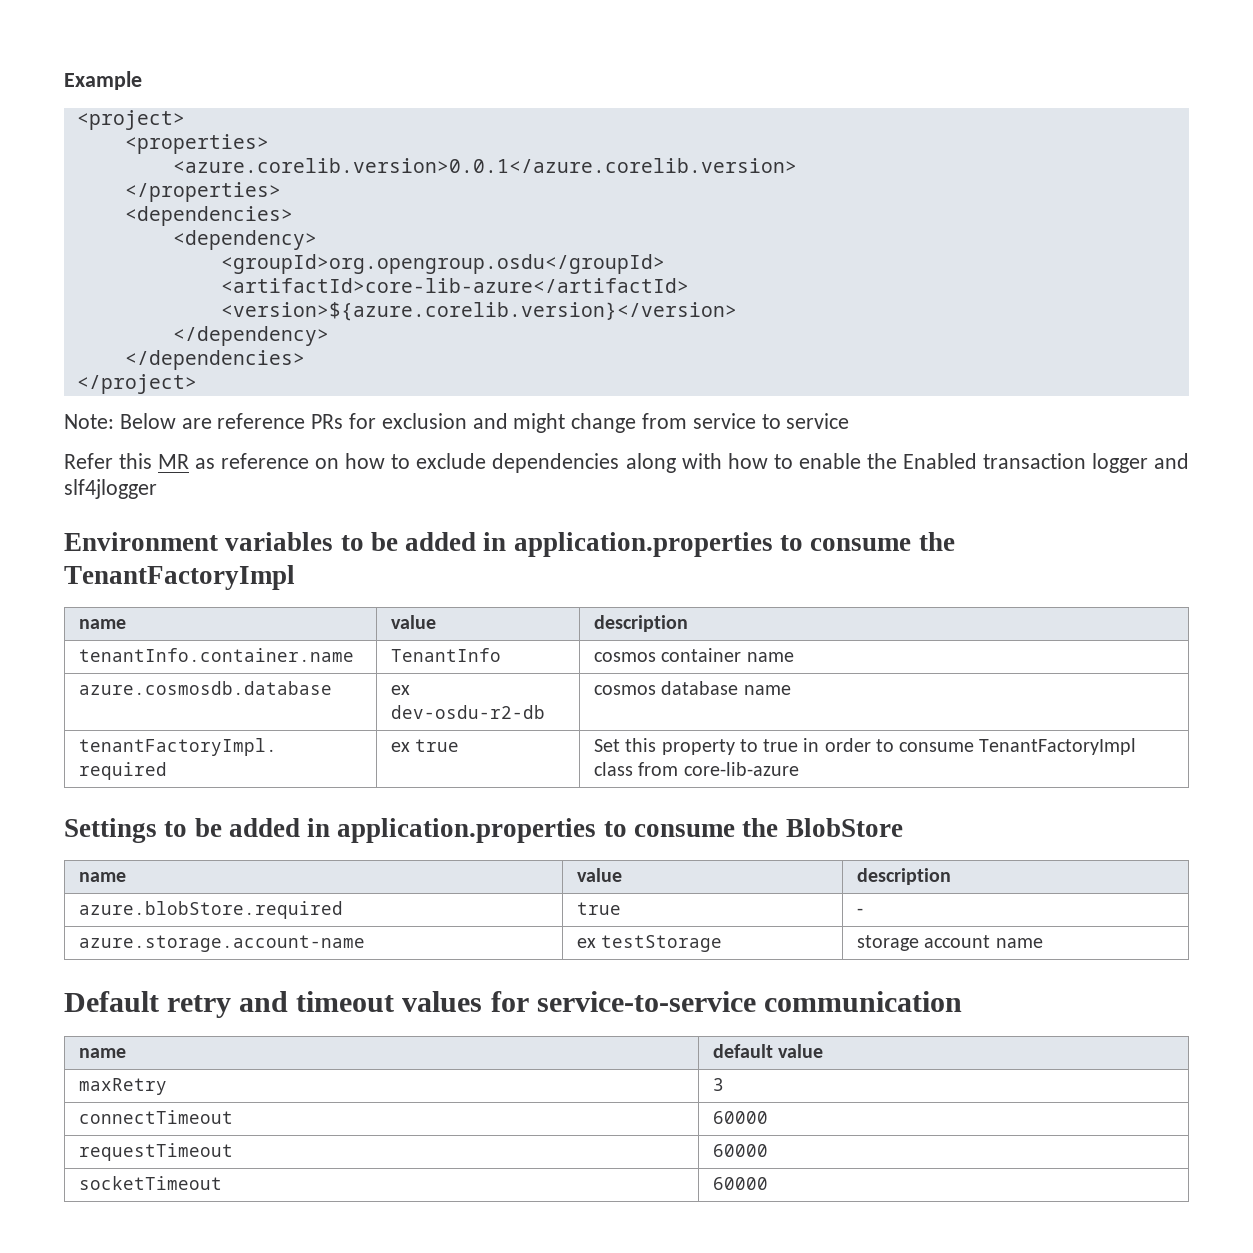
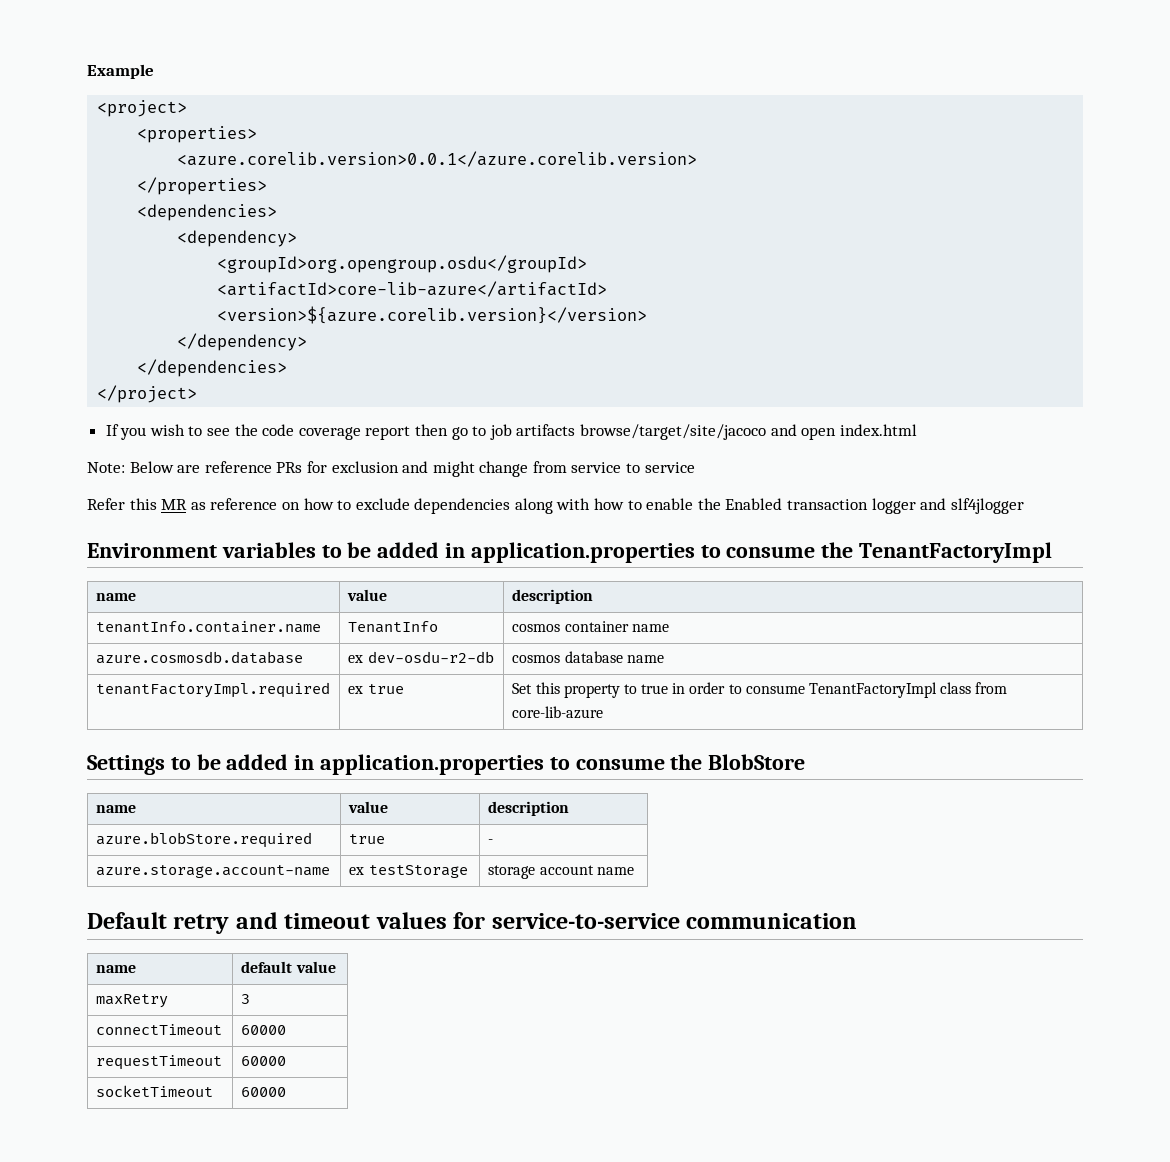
+ If you wish to see the code coverage report then go to job artifacts browse/target/site/jacoco and open index.html

